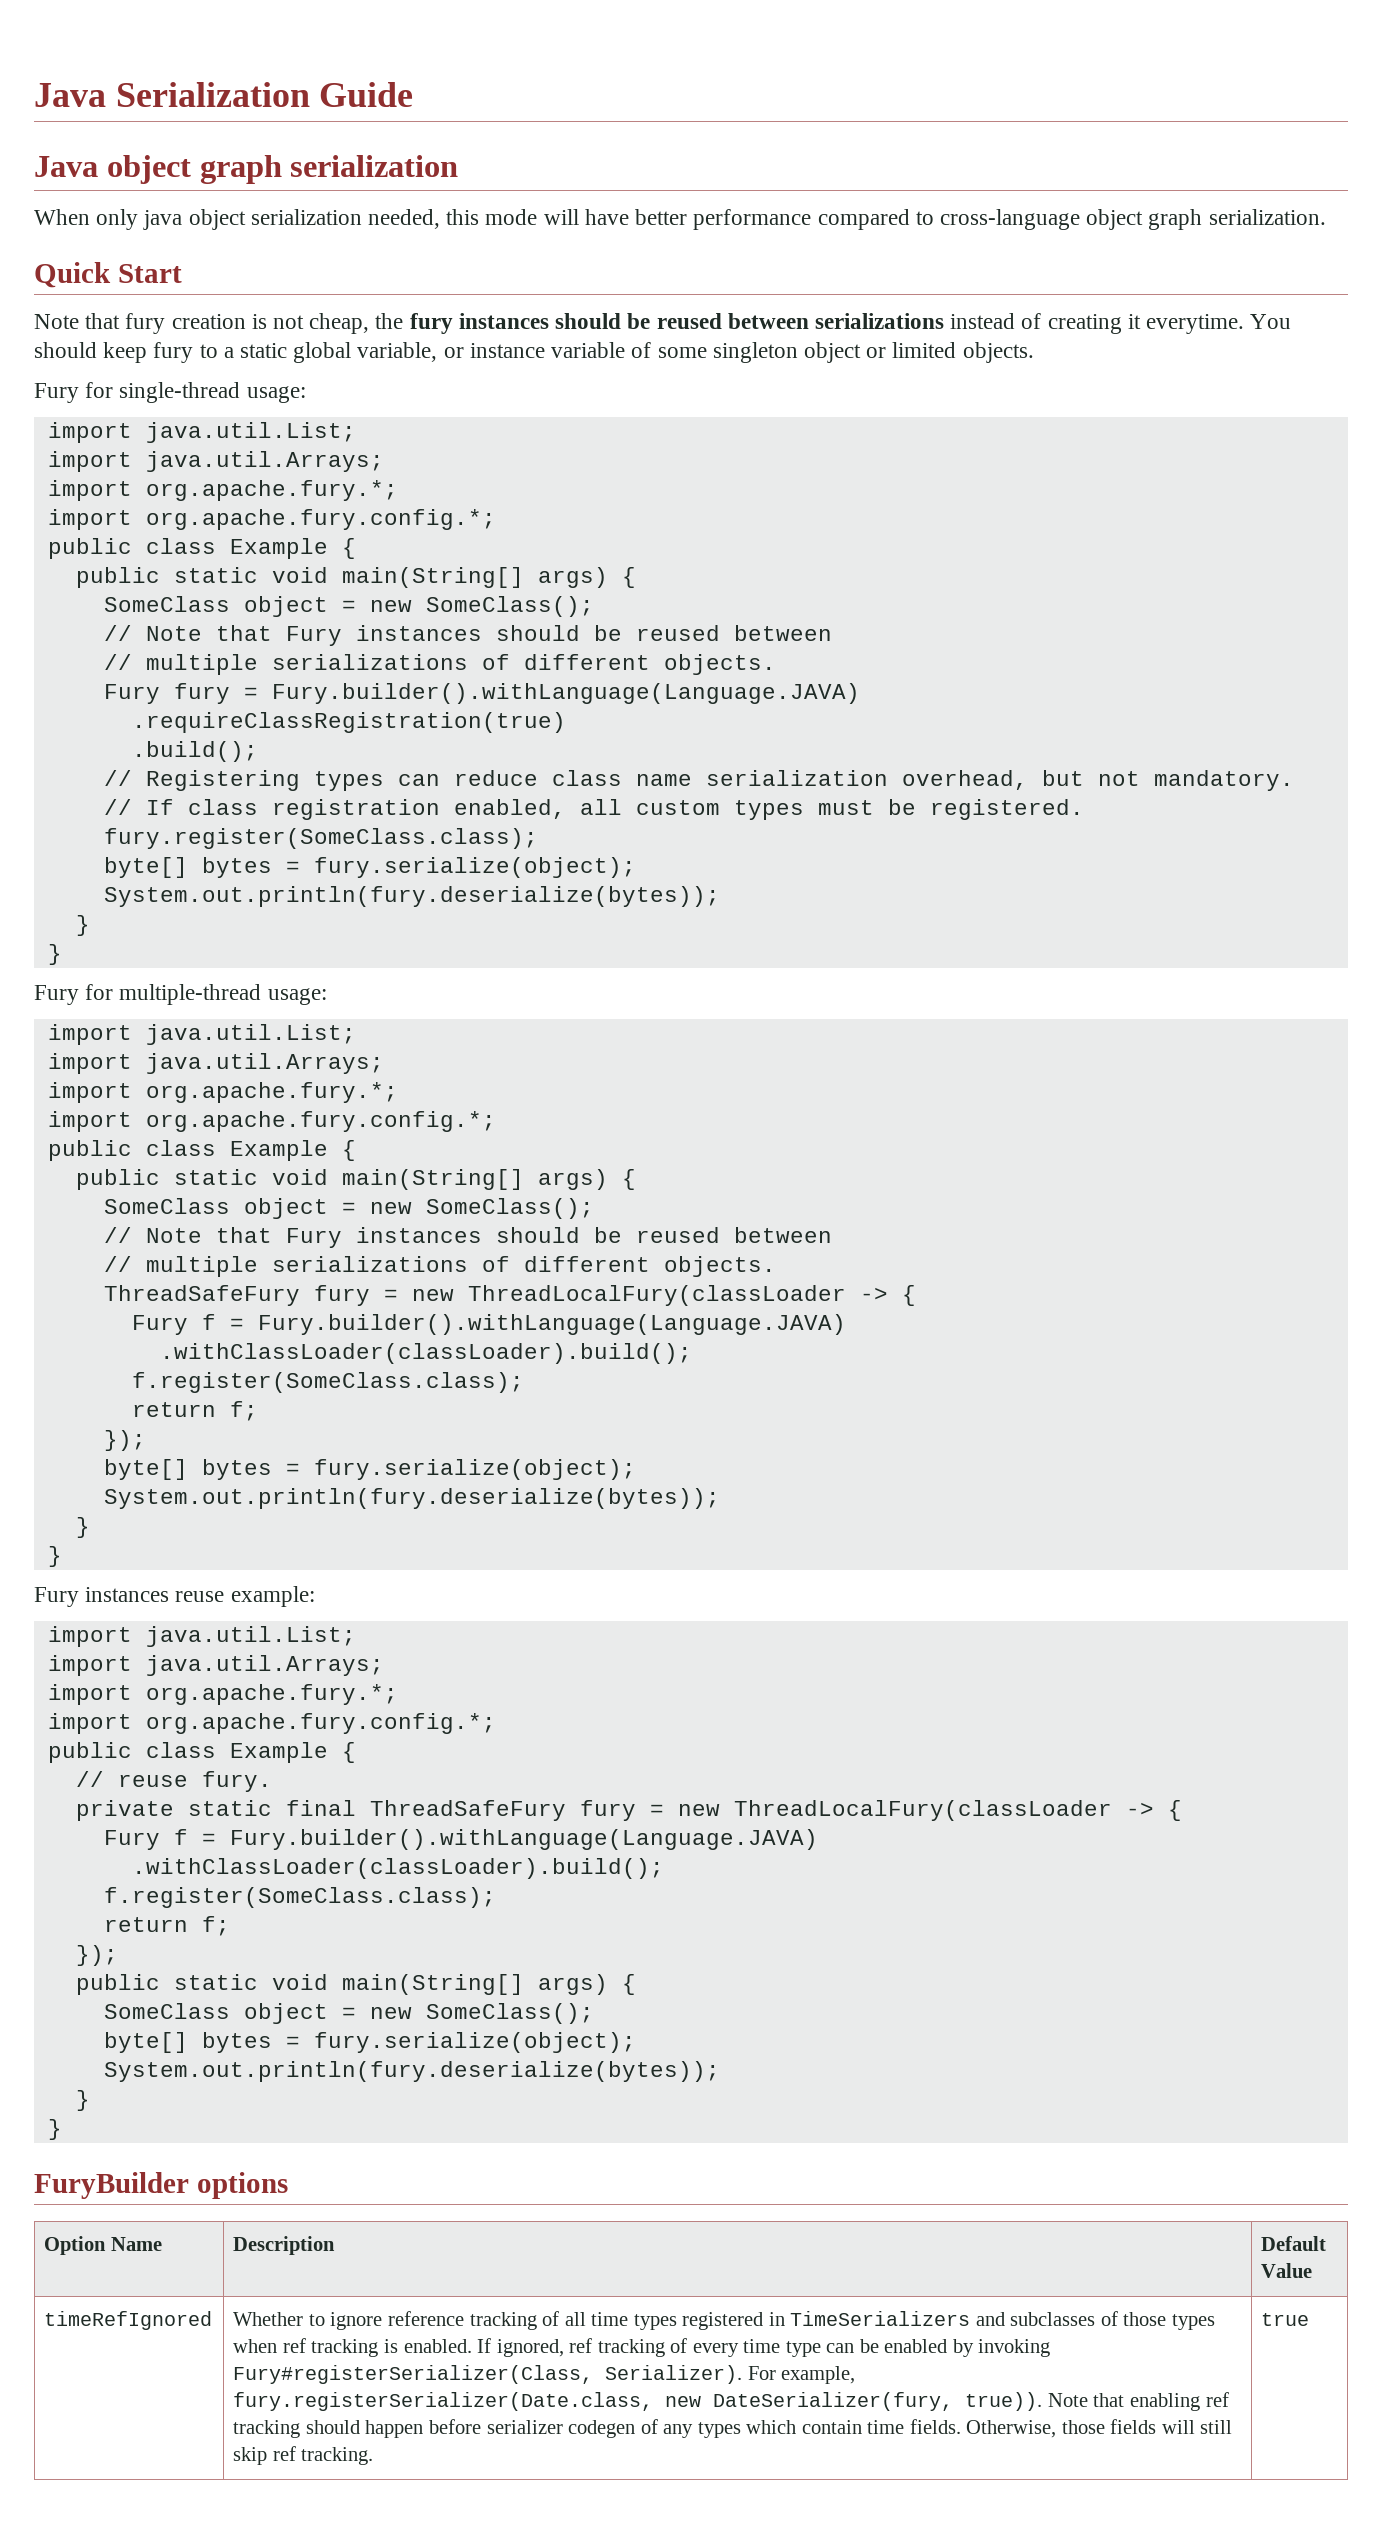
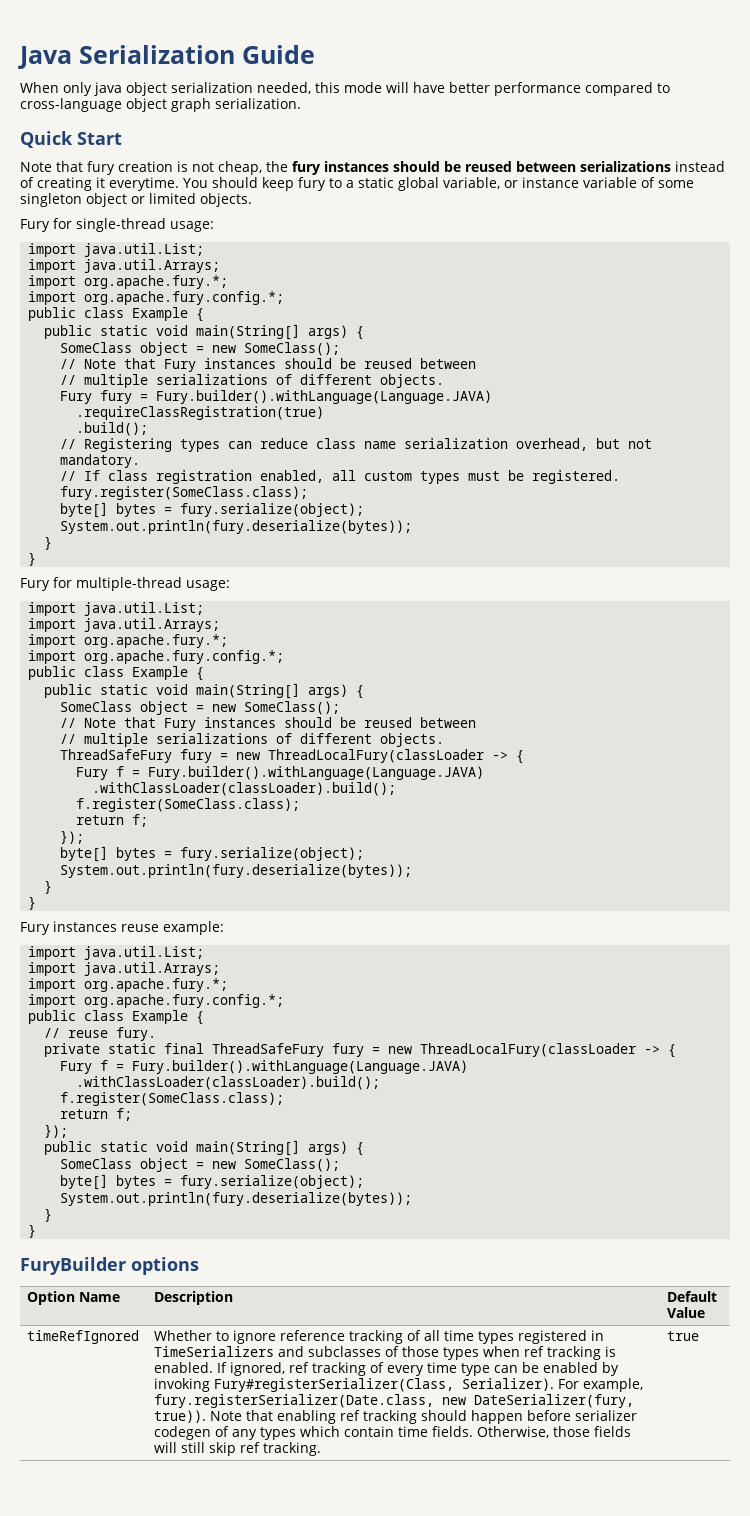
- Java object graph serialization

